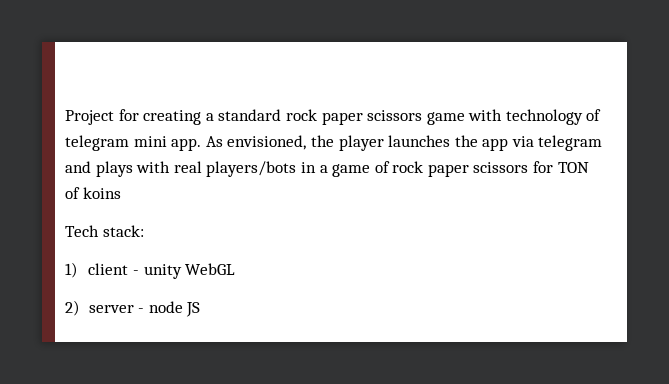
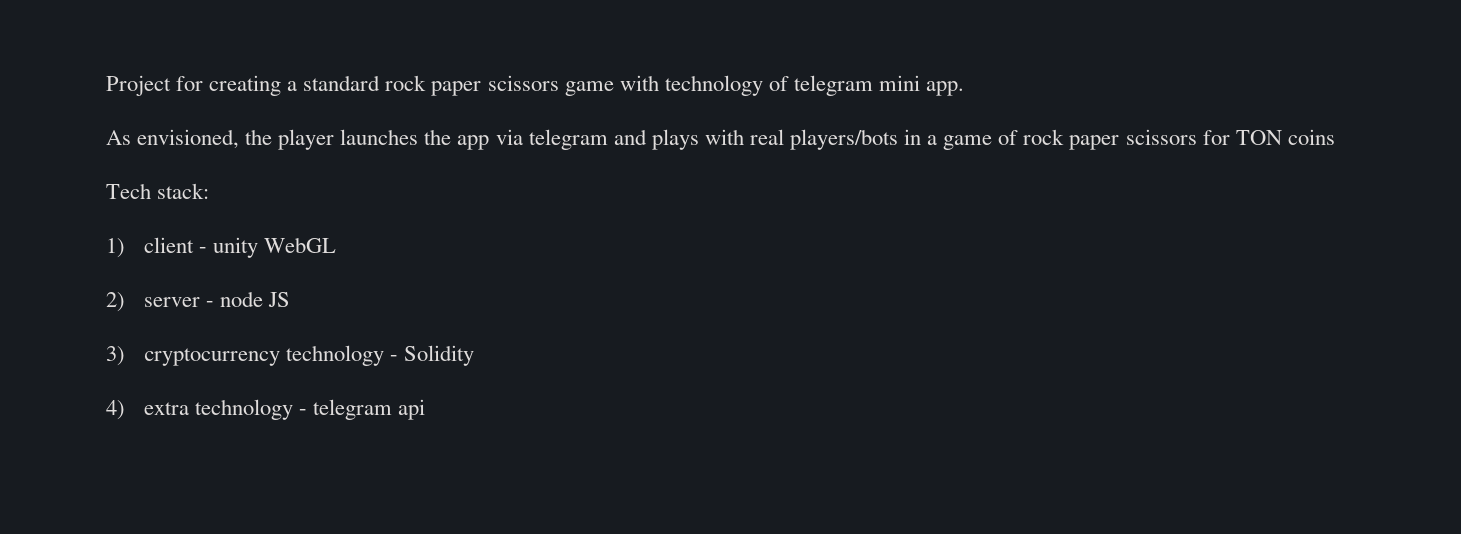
- Project for creating a standard rock paper scissors game with technology of telegram mini app. As envisioned, the player launches the app via telegram and plays with real players/bots in a game of rock paper scissors for TON of koins
+ Project for creating a standard rock paper scissors game with technology of telegram mini app.
+ As envisioned, the player launches the app via telegram and plays with real players/bots in a game of rock paper scissors for TON coins
+ 3) сryptocurrency technology - Solidity
+ 4) extra technology - telegram api

